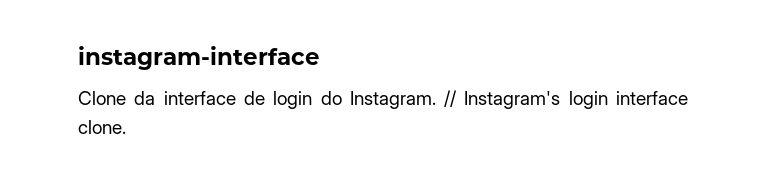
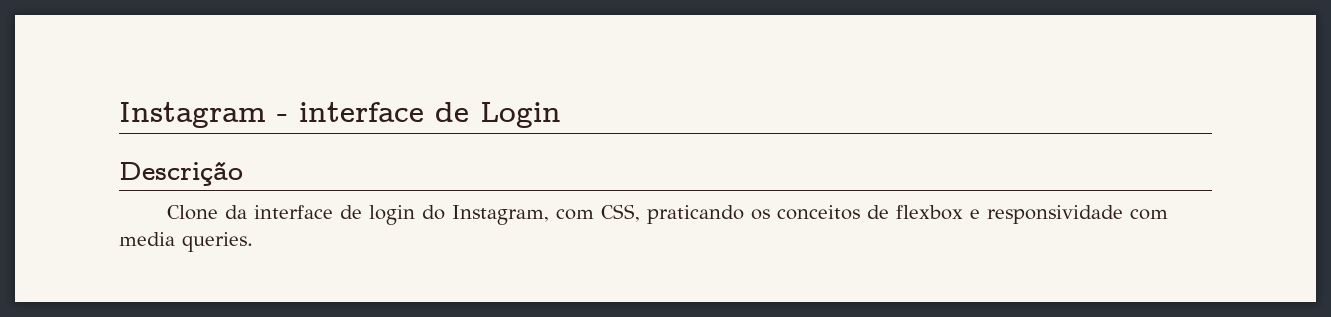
- instagram-interface
+ Instagram - interface de Login
+ Descrição
- Clone da interface de login do Instagram. // Instagram's login interface clone.
+ Clone da interface de login do Instagram, com CSS, praticando os conceitos de flexbox e responsividade com media queries.

